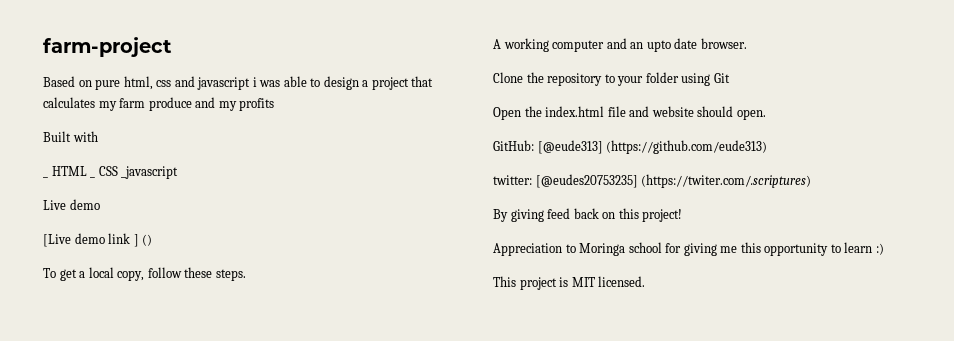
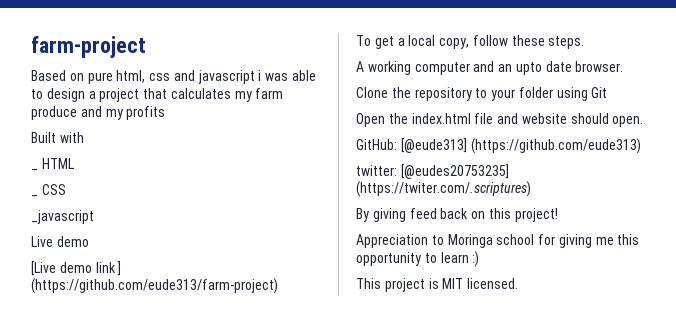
- _ HTML _ CSS _javascript
+ _ HTML
+ _ CSS
+ _javascript
- [Live demo link ] ()
+ [Live demo link ] (https://github.com/eude313/farm-project)

